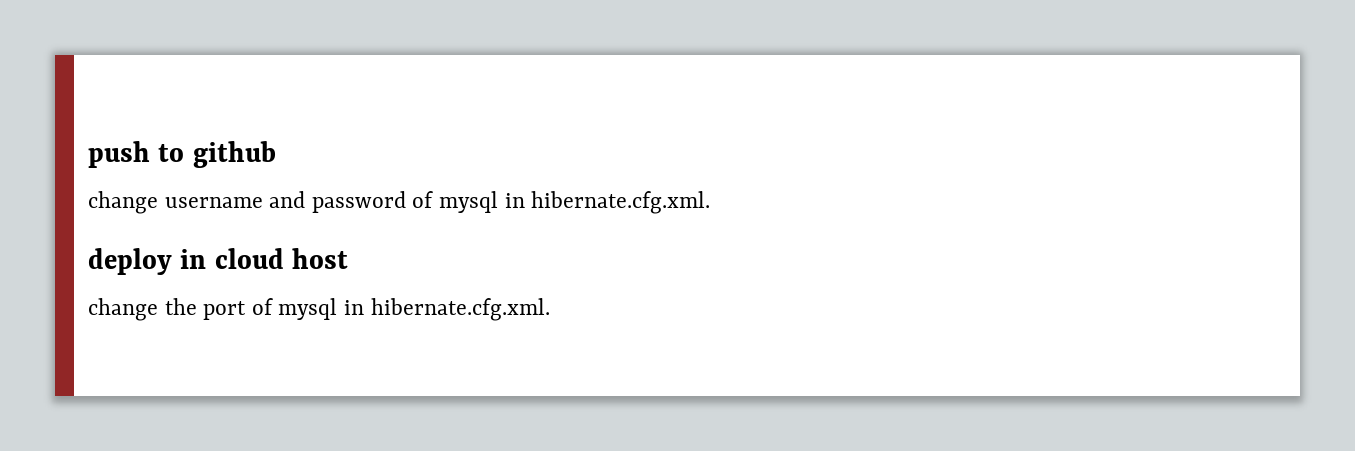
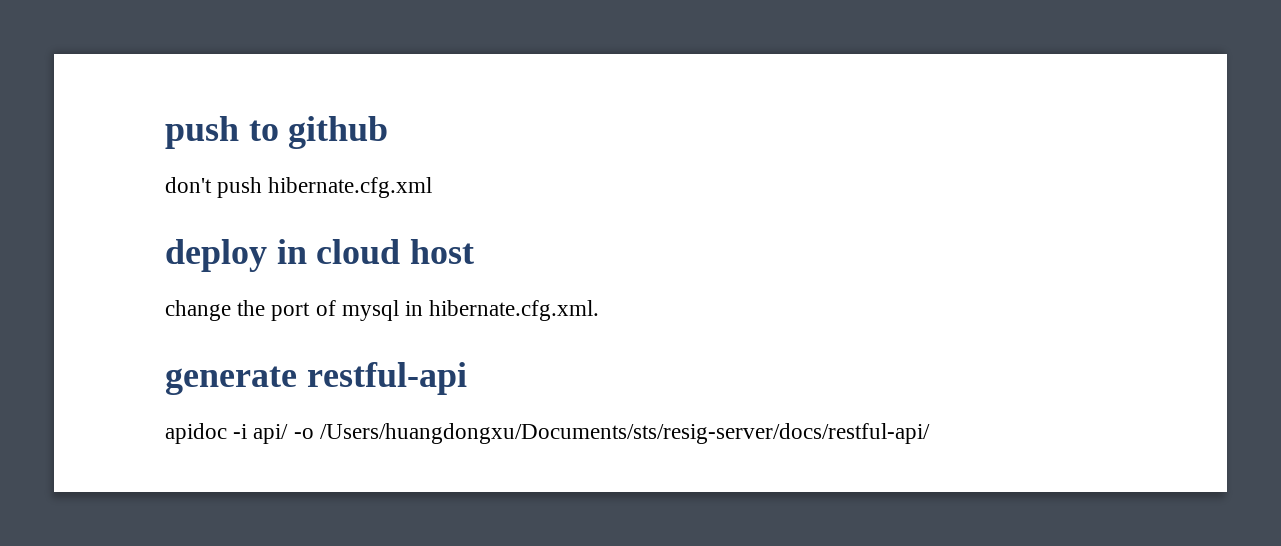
- change username and password of mysql in hibernate.cfg.xml.
+ don't push hibernate.cfg.xml
+ generate restful-api
+ apidoc -i api/ -o /Users/huangdongxu/Documents/sts/resig-server/docs/restful-api/

